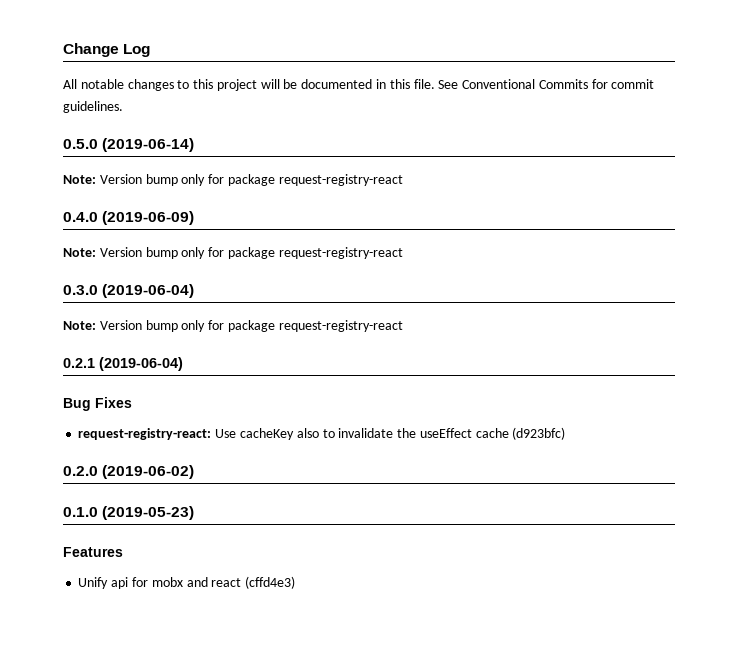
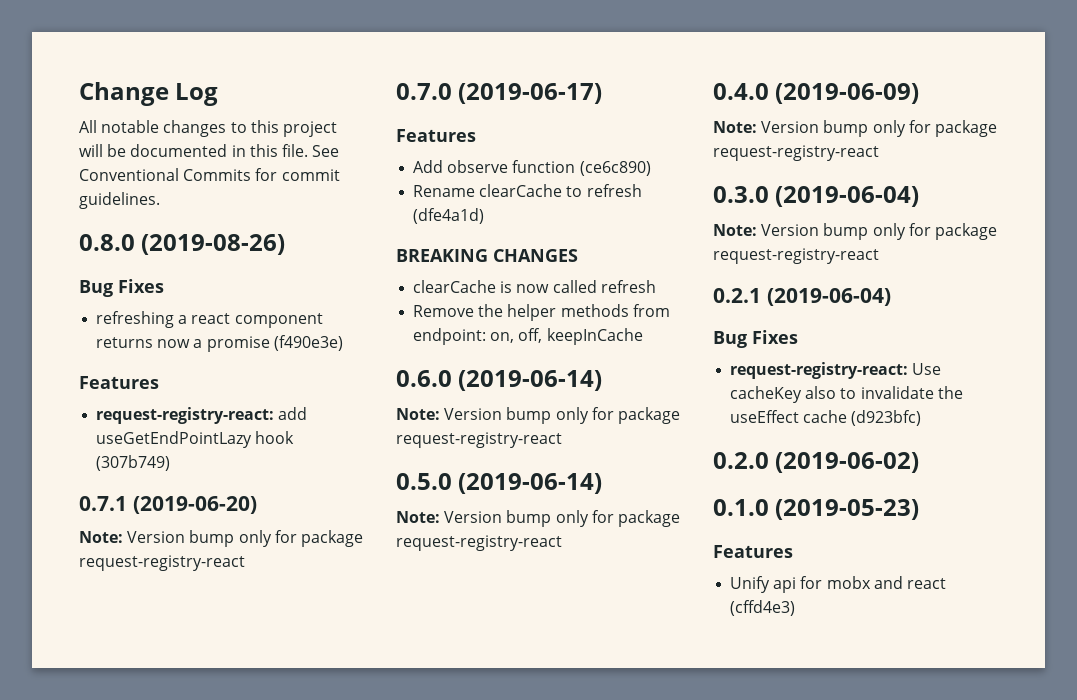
+ 0.8.0 (2019-08-26)
+ Bug Fixes
+ refreshing a react component returns now a promise (f490e3e)
+ Features
+ request-registry-react: add useGetEndPointLazy hook (307b749)
+ 0.7.1 (2019-06-20)
+ Note: Version bump only for package request-registry-react
+ 0.7.0 (2019-06-17)
+ Features
+ Add observe function (ce6c890)
+ Rename clearCache to refresh (dfe4a1d)
+ BREAKING CHANGES
+ clearCache is now called refresh
+ Remove the helper methods from endpoint: on, off, keepInCache
+ 0.6.0 (2019-06-14)
+ Note: Version bump only for package request-registry-react

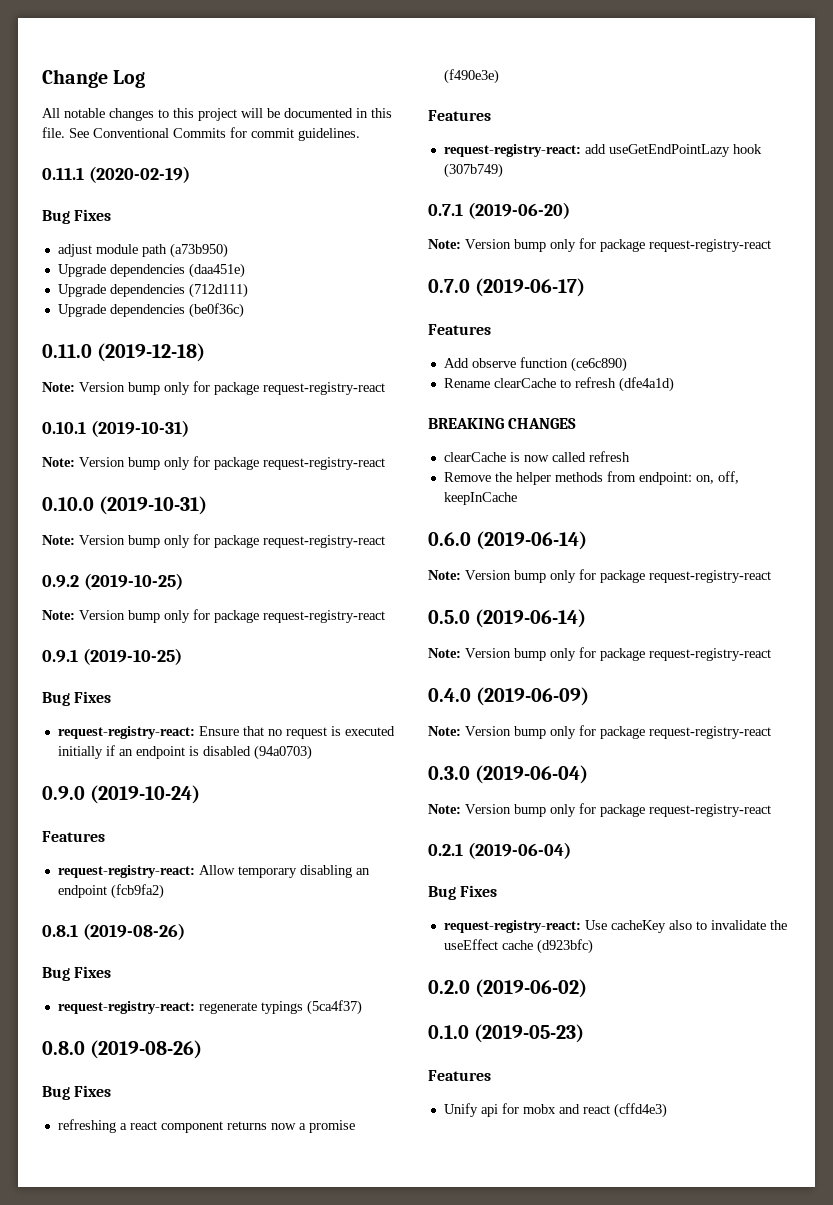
+ 0.11.1 (2020-02-19)
+ Bug Fixes
+ adjust module path (a73b950)
+ Upgrade dependencies (daa451e)
+ Upgrade dependencies (712d111)
+ Upgrade dependencies (be0f36c)
+ 0.11.0 (2019-12-18)
+ Note: Version bump only for package request-registry-react
+ 0.10.1 (2019-10-31)
+ Note: Version bump only for package request-registry-react
+ 0.10.0 (2019-10-31)
+ Note: Version bump only for package request-registry-react
+ 0.9.2 (2019-10-25)
+ Note: Version bump only for package request-registry-react
+ 0.9.1 (2019-10-25)
+ Bug Fixes
+ request-registry-react: Ensure that no request is executed initially if an endpoint is disabled (94a0703)
+ 0.9.0 (2019-10-24)
+ Features
+ request-registry-react: Allow temporary disabling an endpoint (fcb9fa2)
+ 0.8.1 (2019-08-26)
+ Bug Fixes
+ request-registry-react: regenerate typings (5ca4f37)

